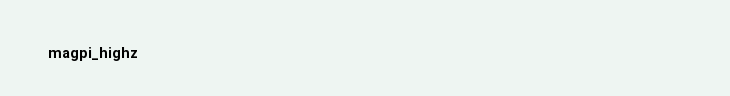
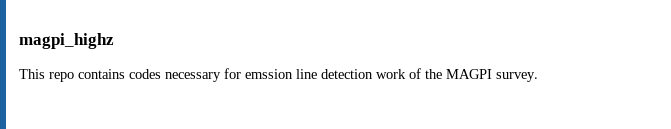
+ This repo contains codes necessary for emssion line detection work of the MAGPI survey.

